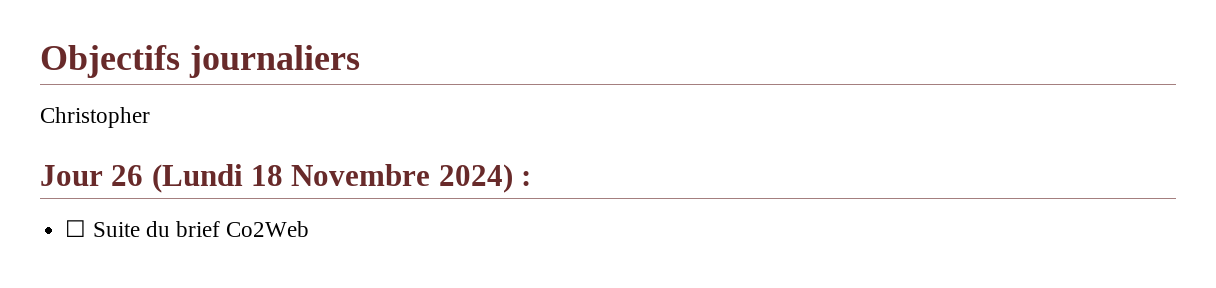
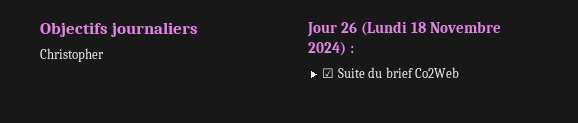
- ☐ Suite du brief Co2Web
+ ☑ Suite du brief Co2Web

